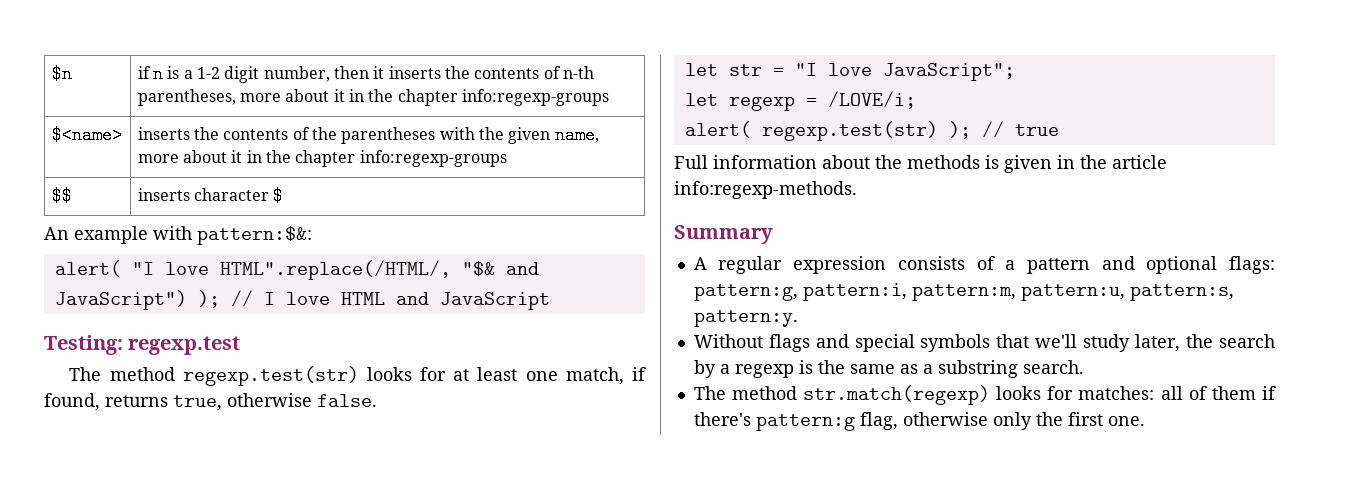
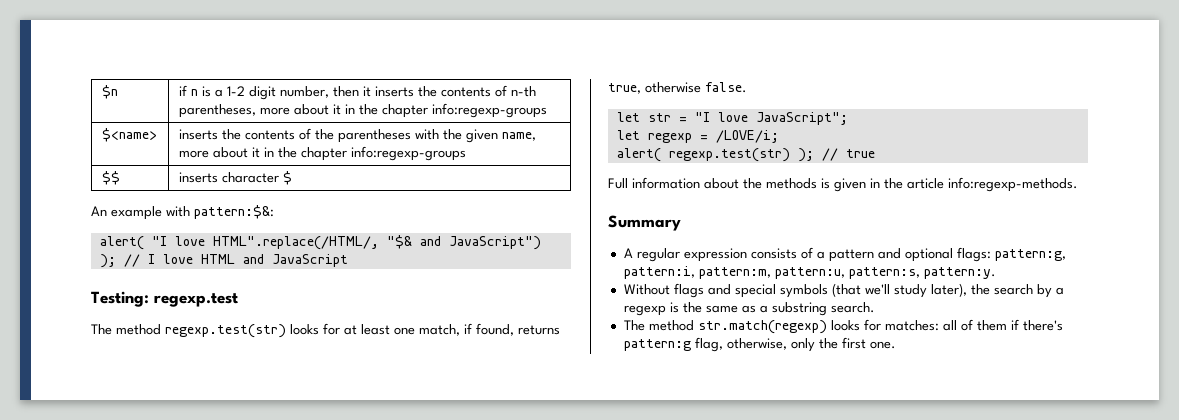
- Without flags and special symbols that we'll study later, the search by a regexp is the same as a substring search.
+ Without flags and special symbols (that we'll study later), the search by a regexp is the same as a substring search.
- The method str.match(regexp) looks for matches: all of them if there's pattern:g flag, otherwise only the first one.
+ The method str.match(regexp) looks for matches: all of them if there's pattern:g flag, otherwise, only the first one.

